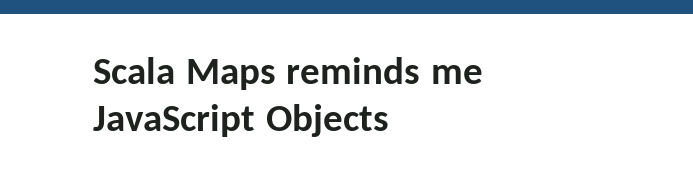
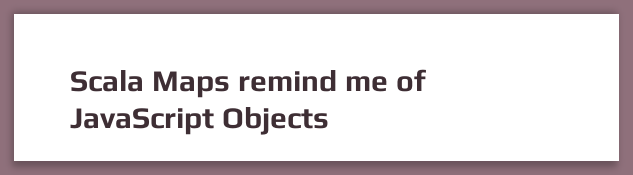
- Scala Maps reminds me JavaScript Objects
+ Scala Maps remind me of JavaScript Objects

